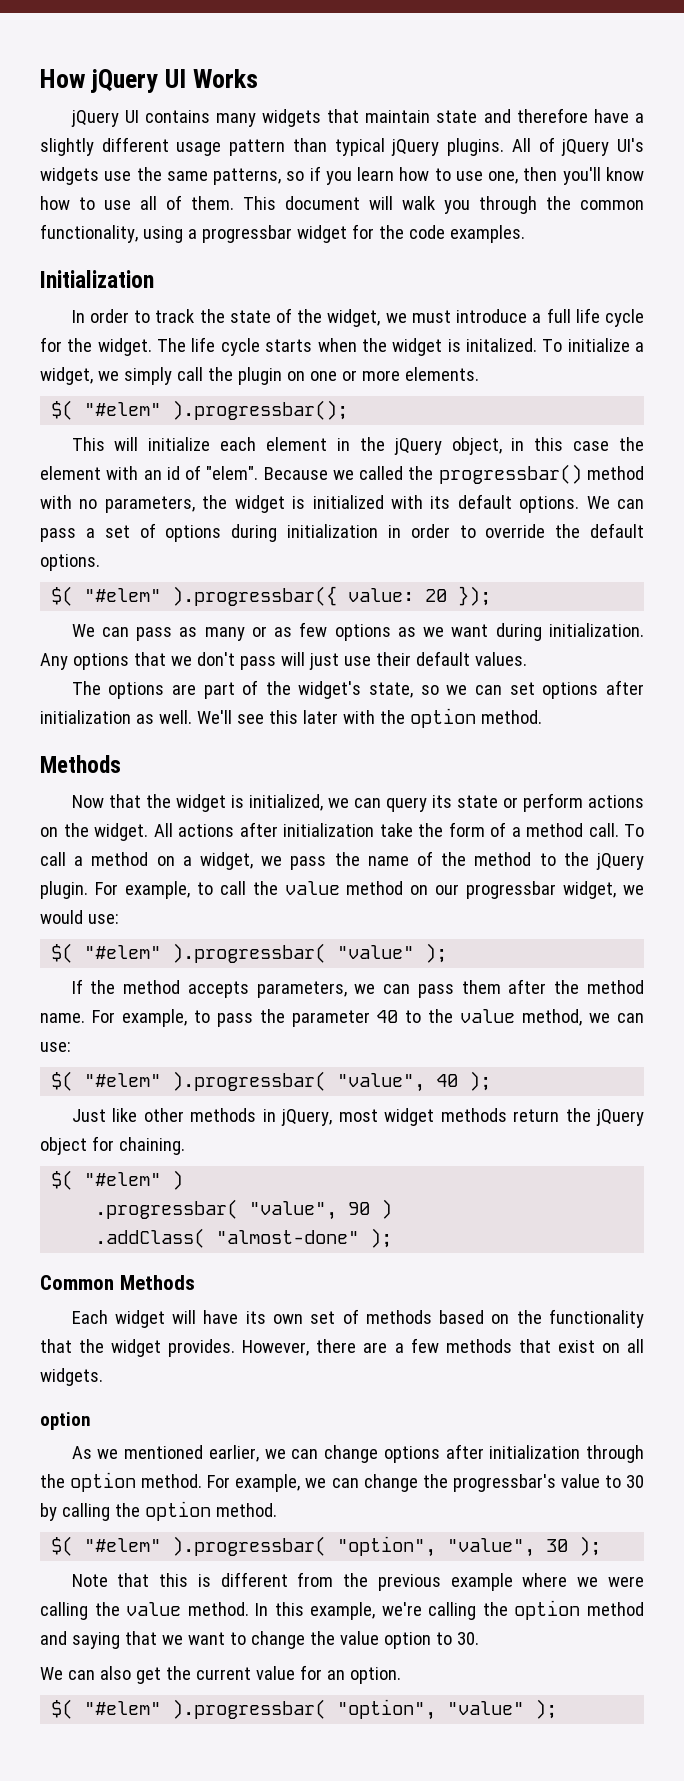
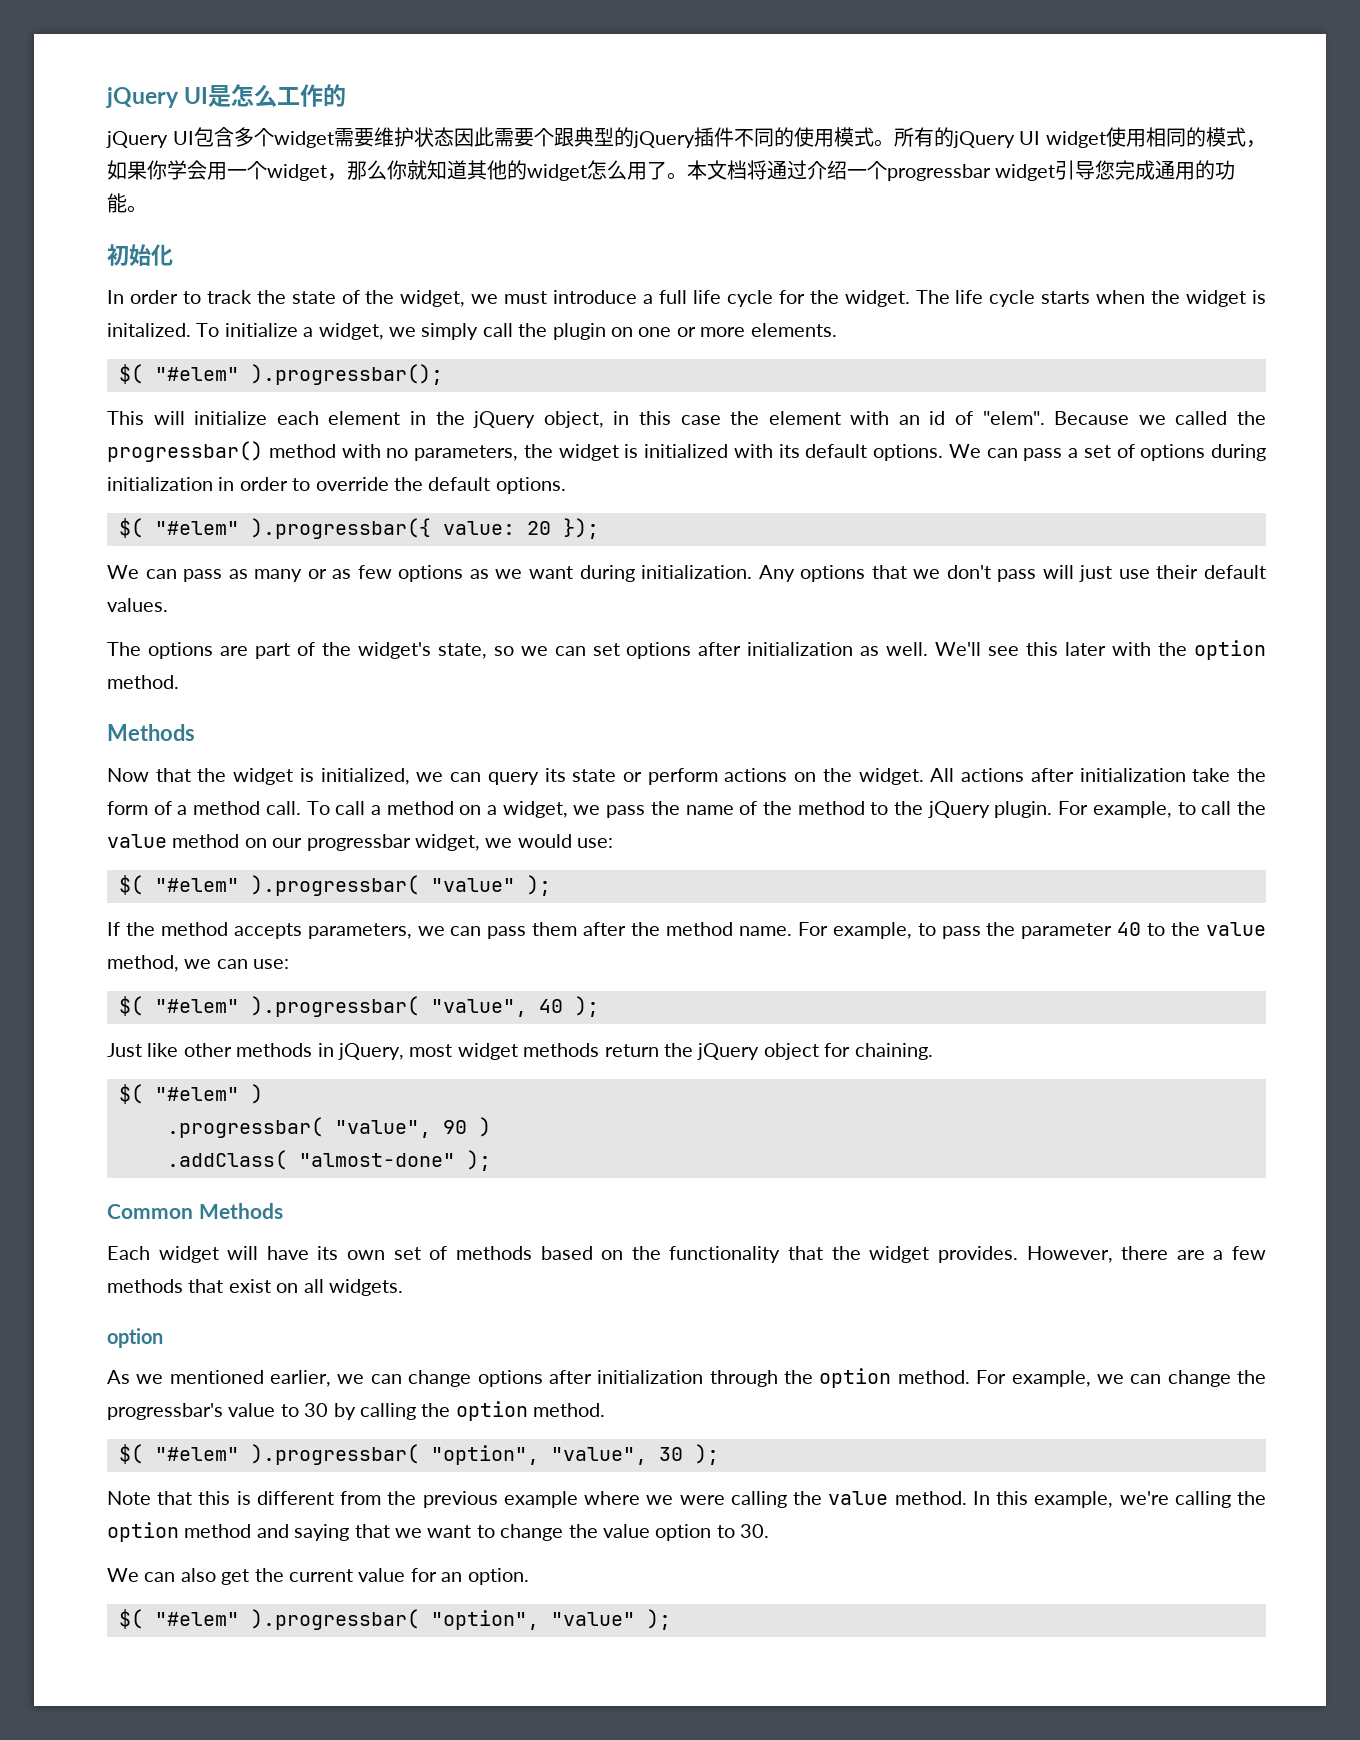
- How jQuery UI Works
- jQuery UI contains many widgets that maintain state and therefore have a slightly different usage pattern than typical jQuery plugins. All of jQuery UI's widgets use the same patterns, so if you learn how to use one, then you'll know how to use all of them. This document will walk you through the common functionality, using a progressbar widget for the code examples.
- Initialization
+ jQuery UI是怎么工作的
+ jQuery UI包含多个widget需要维护状态因此需要个跟典型的jQuery插件不同的使用模式。所有的jQuery UI widget使用相同的模式，如果你学会用一个widget，那么你就知道其他的widget怎么用了。本文档将通过介绍一个progressbar widget引导您完成通用的功能。
+ 初始化

